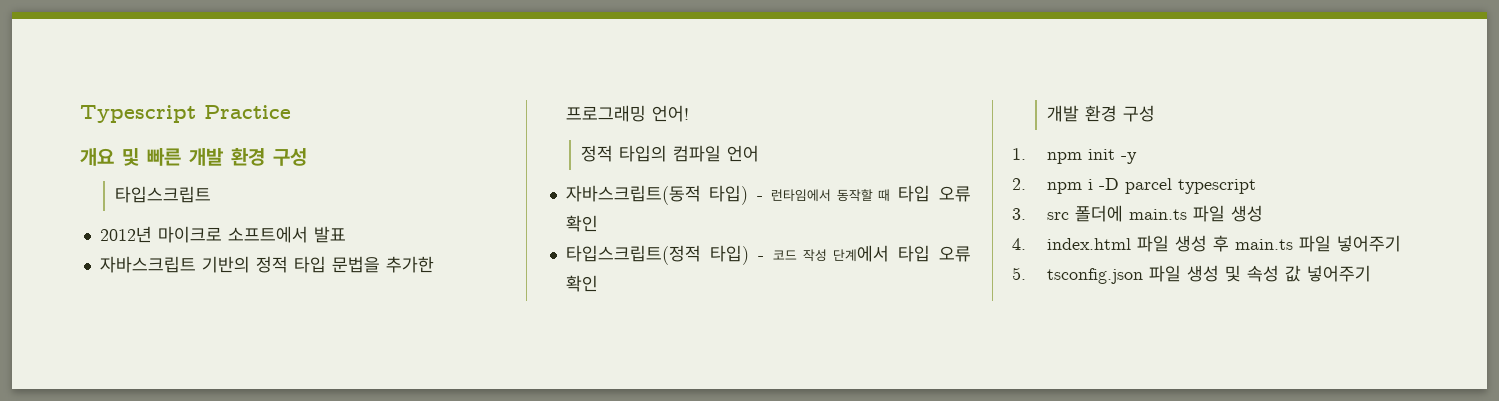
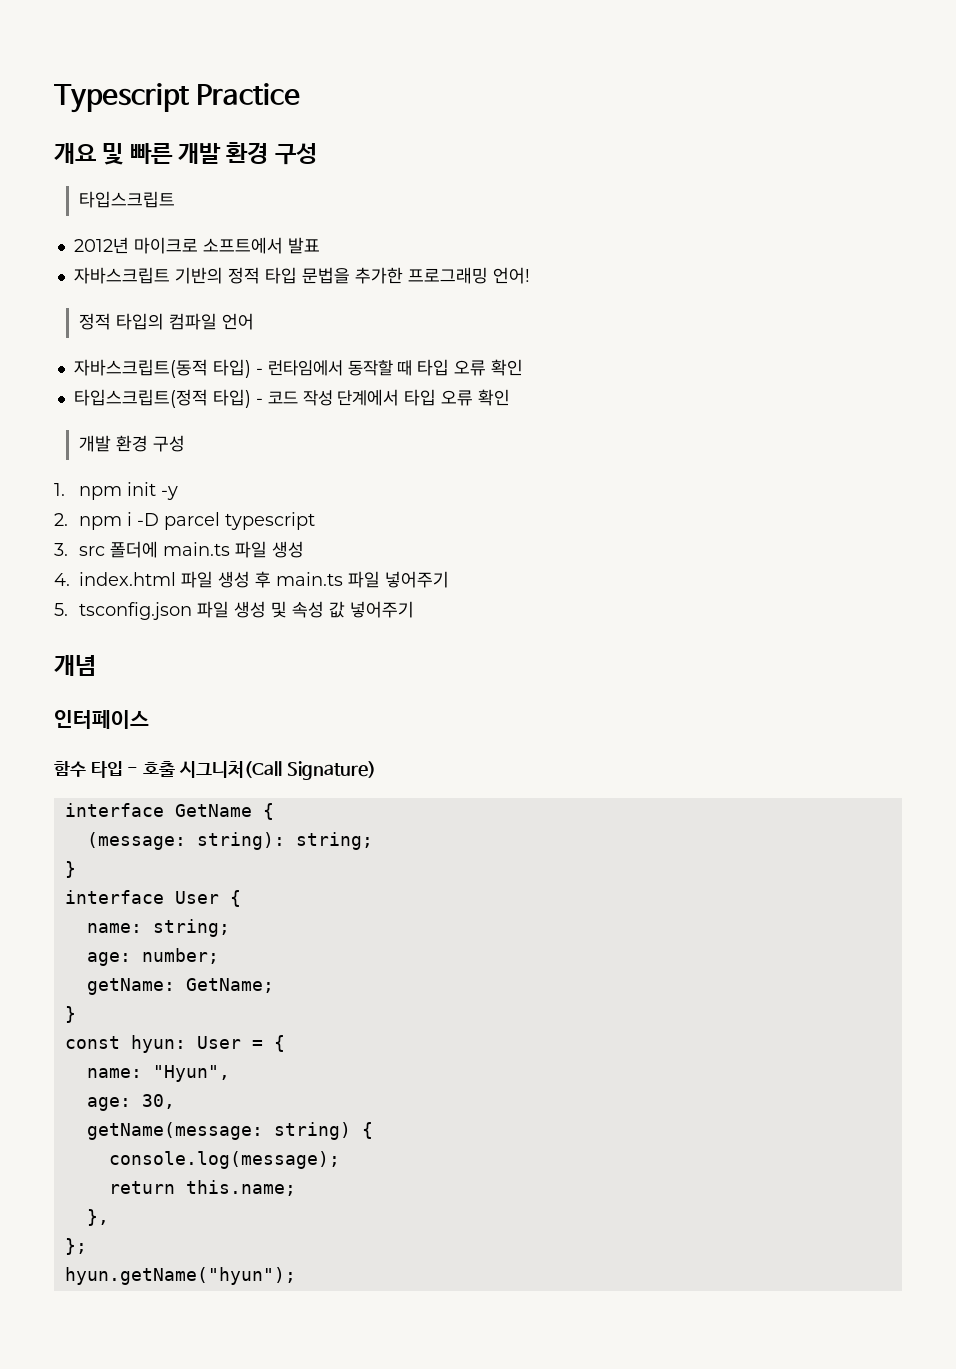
+ 개념
+ 인터페이스
+ 함수 타입 - 호출 시그니처(Call Signature)
+ interface GetName {
+ (message: string): string;
+ }
+ interface User {
+ name: string;
+ age: number;
+ getName: GetName;
+ }
+ const hyun: User = {
+ name: "Hyun",
+ age: 30,
+ getName(message: string) {
+ console.log(message);
+ return this.name;
+ },
+ };
+ hyun.getName("hyun");

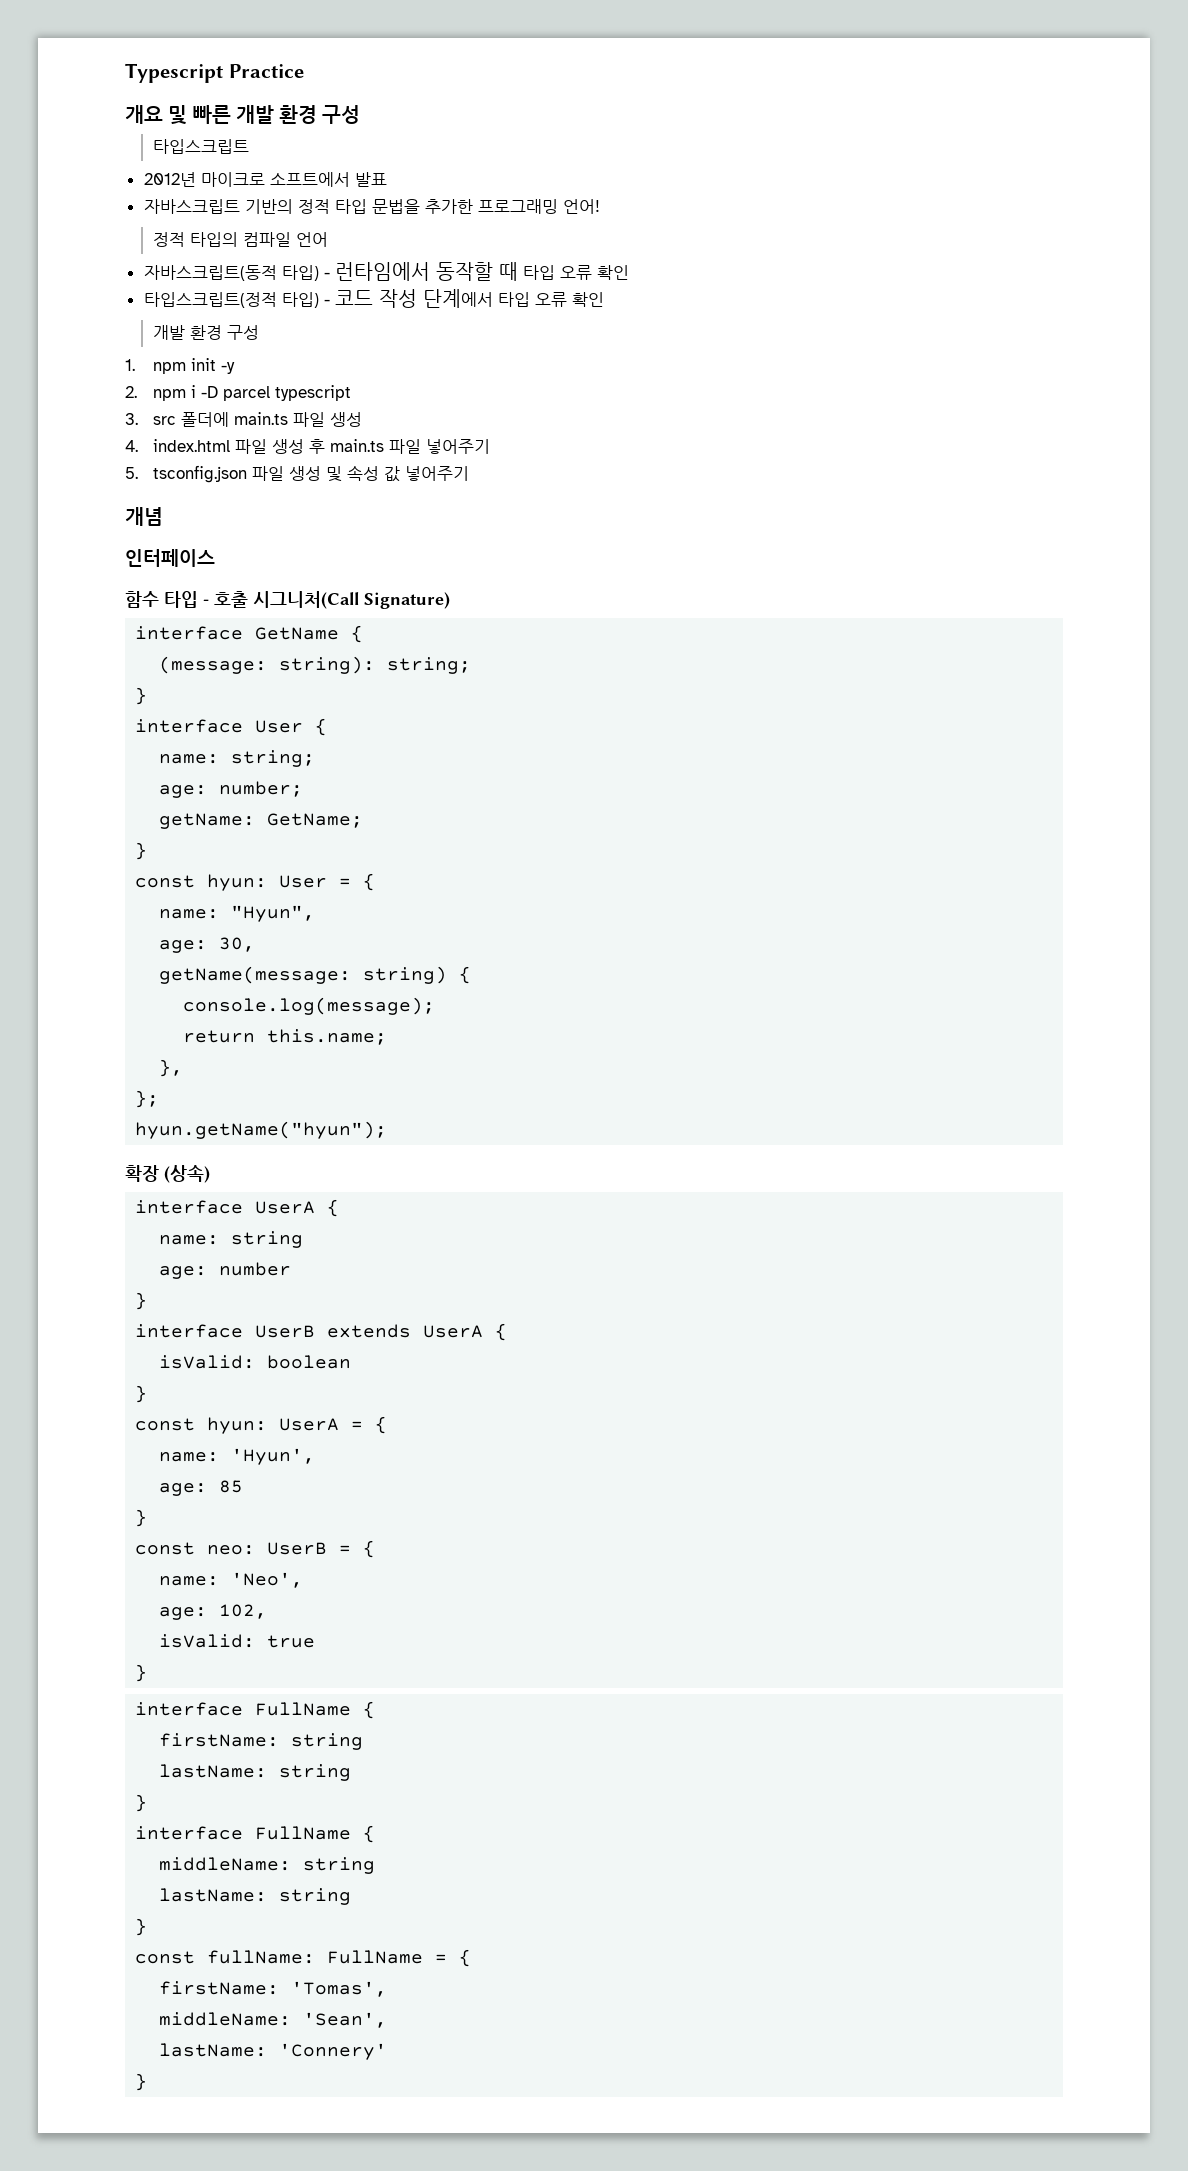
+ 확장 (상속)
+ interface UserA {
+ name: string
+ age: number
+ }
+ interface UserB extends UserA {
+ isValid: boolean
+ }
+ const hyun: UserA = {
+ name: 'Hyun',
+ age: 85
+ }
+ const neo: UserB = {
+ name: 'Neo',
+ age: 102,
+ isValid: true
+ }
+ interface FullName {
+ firstName: string
+ lastName: string
+ }
+ interface FullName {
+ middleName: string
+ lastName: string
+ }
+ const fullName: FullName = {
+ firstName: 'Tomas',
+ middleName: 'Sean',
+ lastName: 'Connery'
+ }

